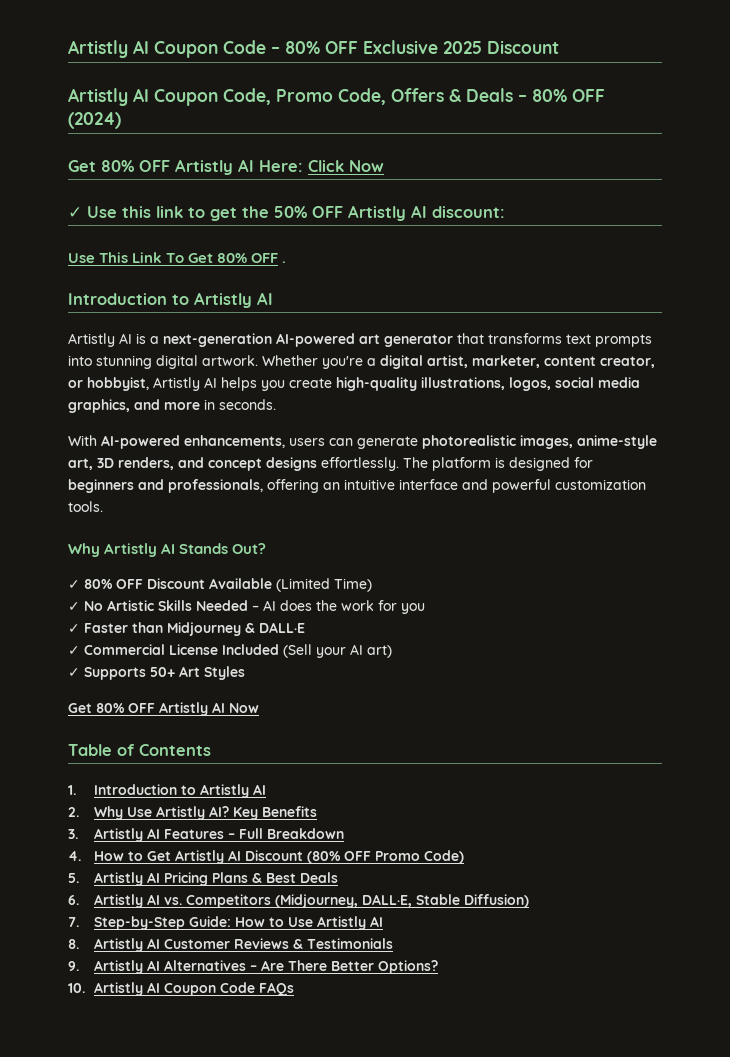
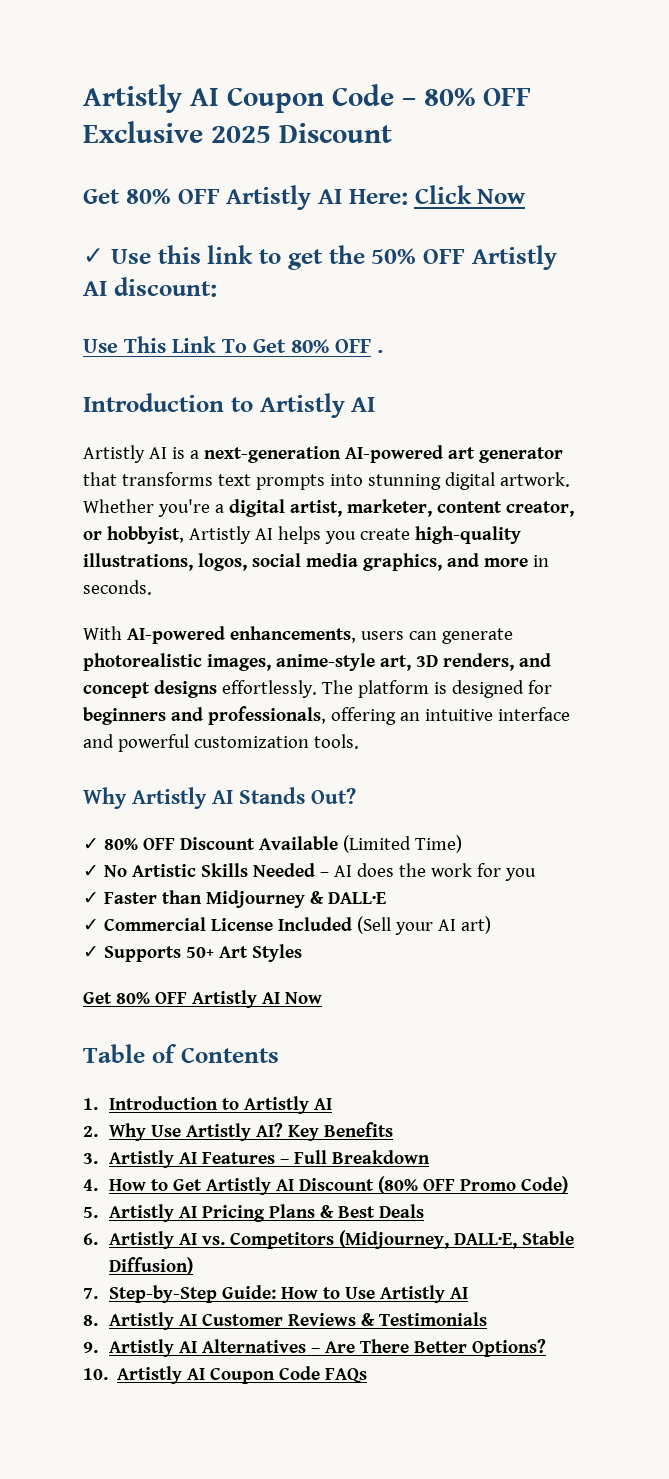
- Artistly AI Coupon Code, Promo Code, Offers & Deals – 80% OFF (2024)

